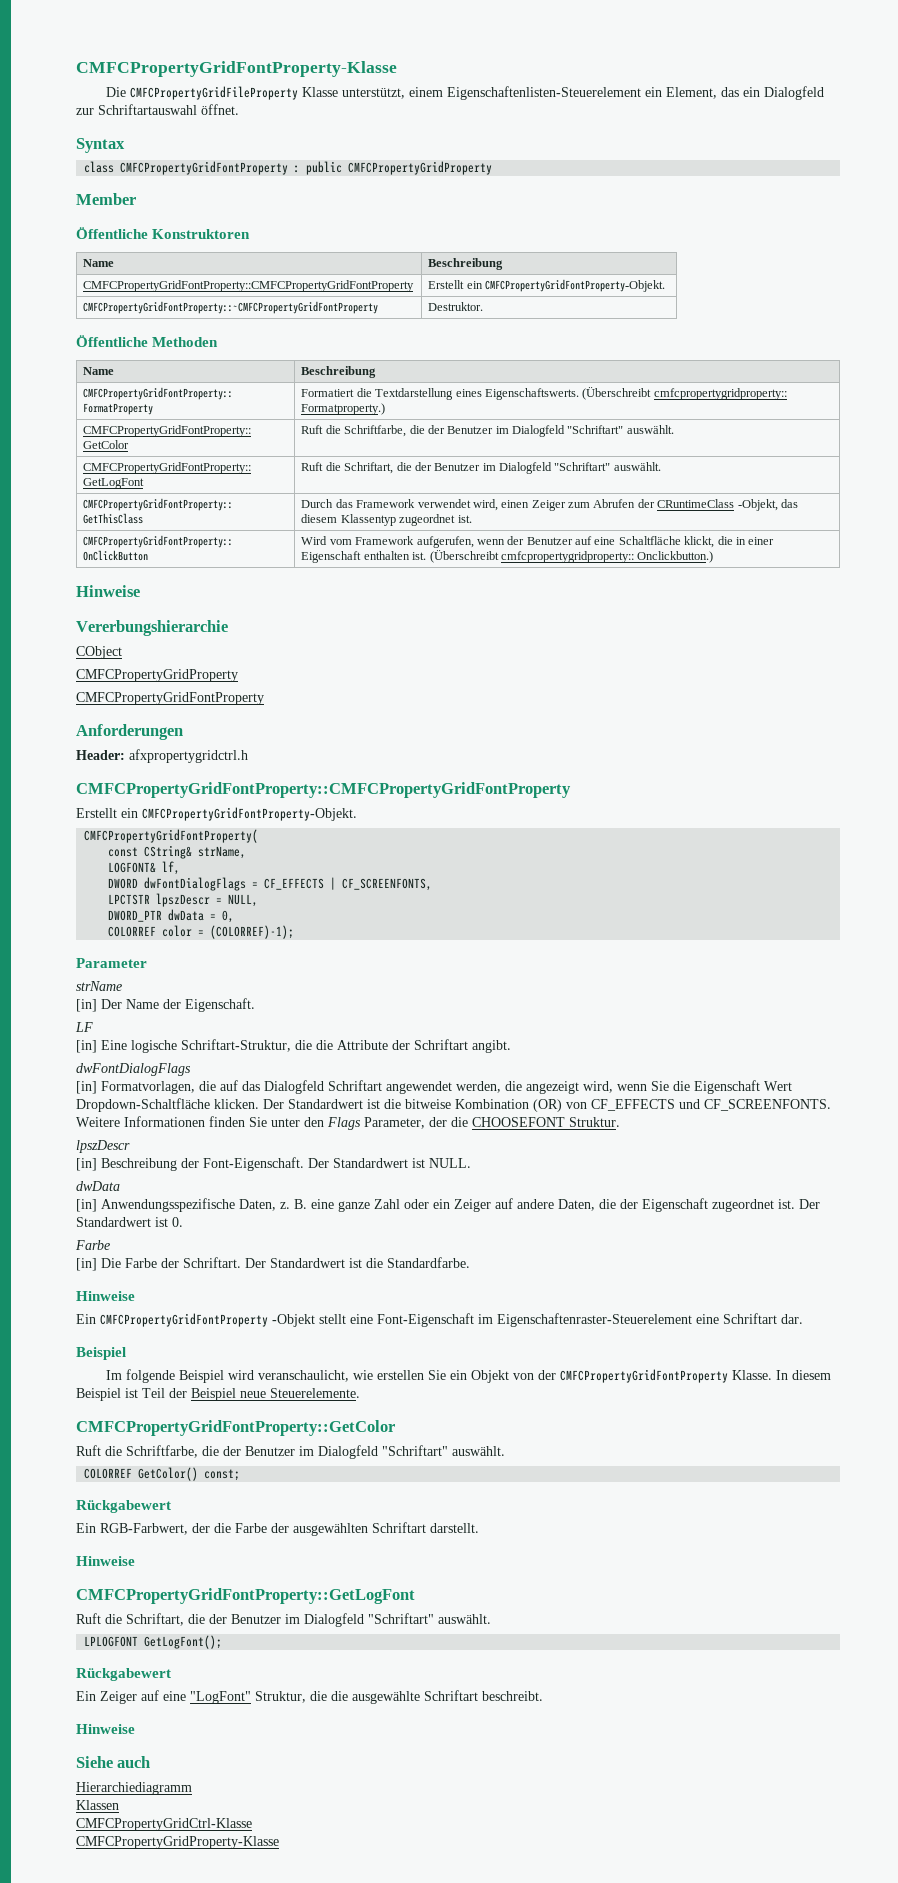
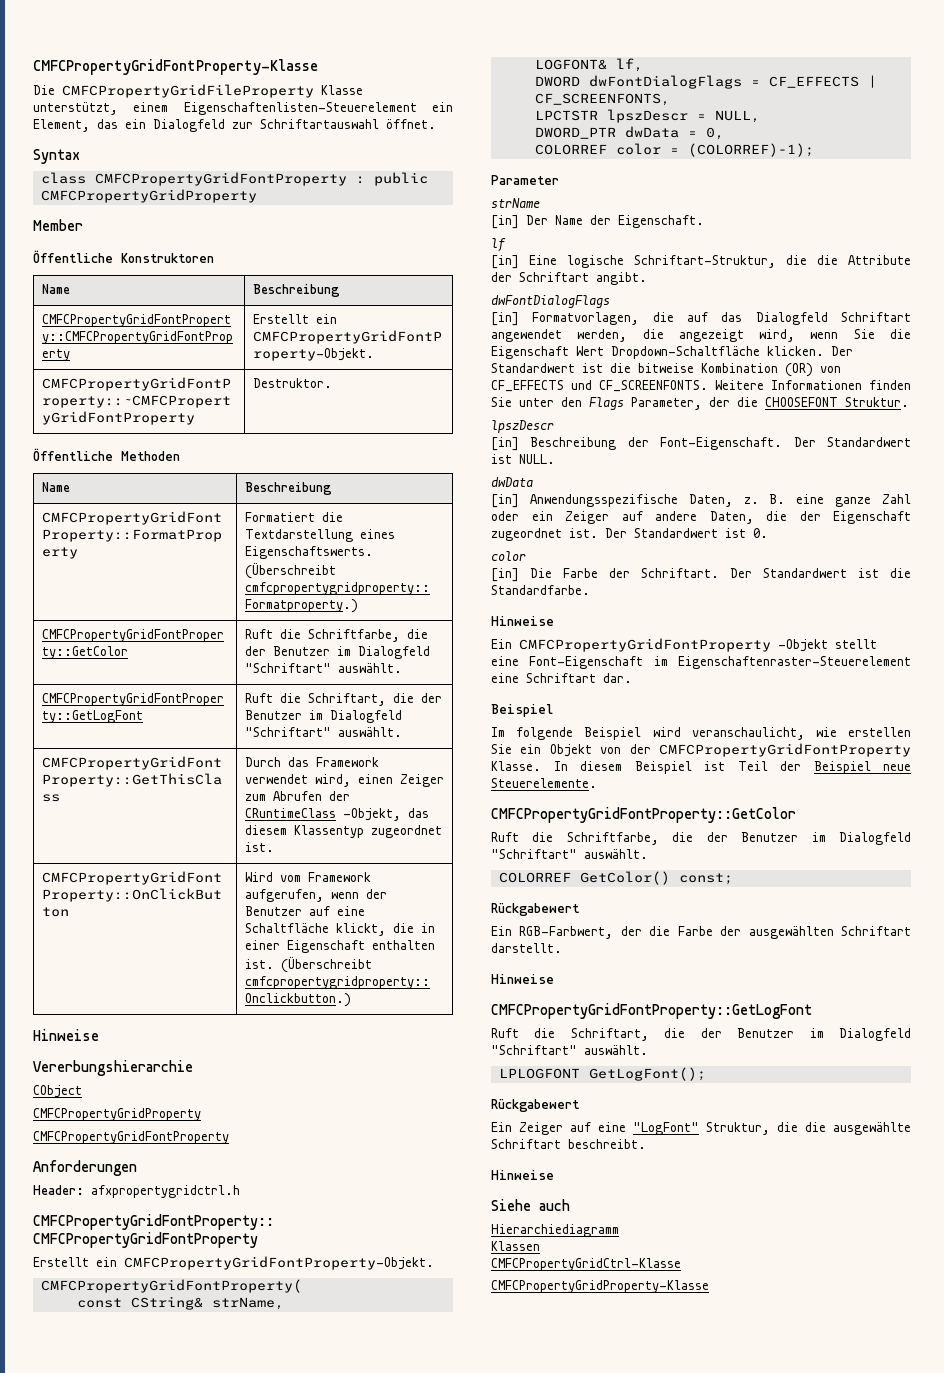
- LF
+ lf
  Der Standardwert ist 0.
- Farbe
+ color

